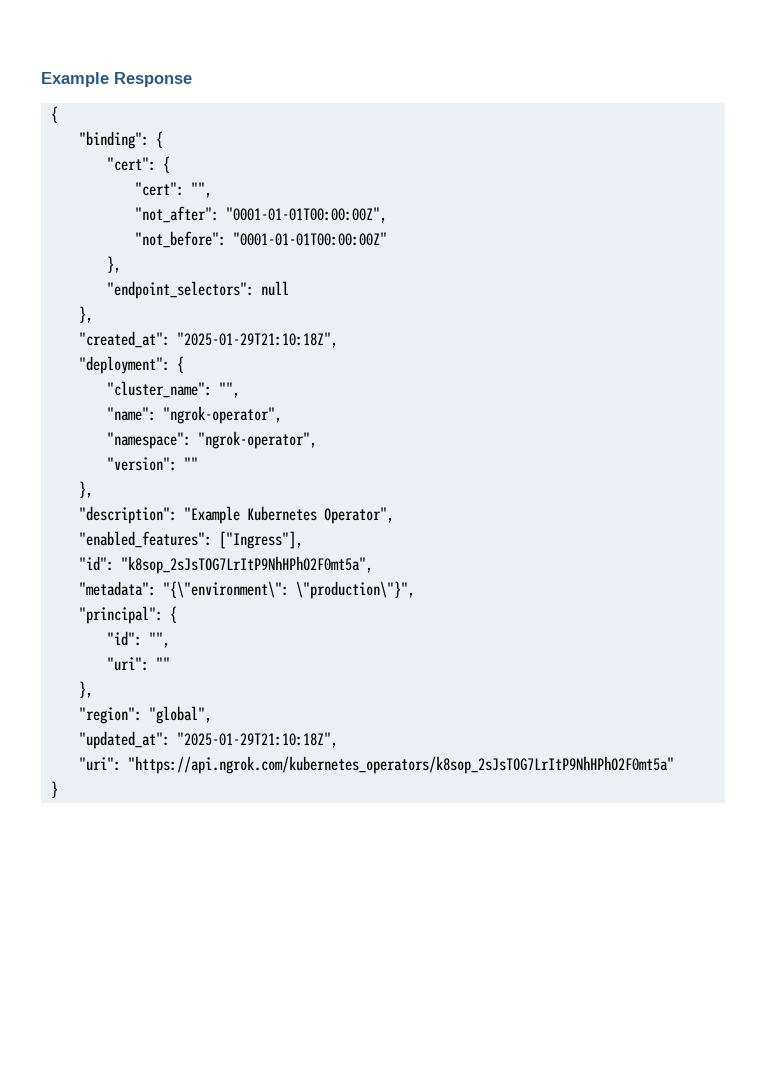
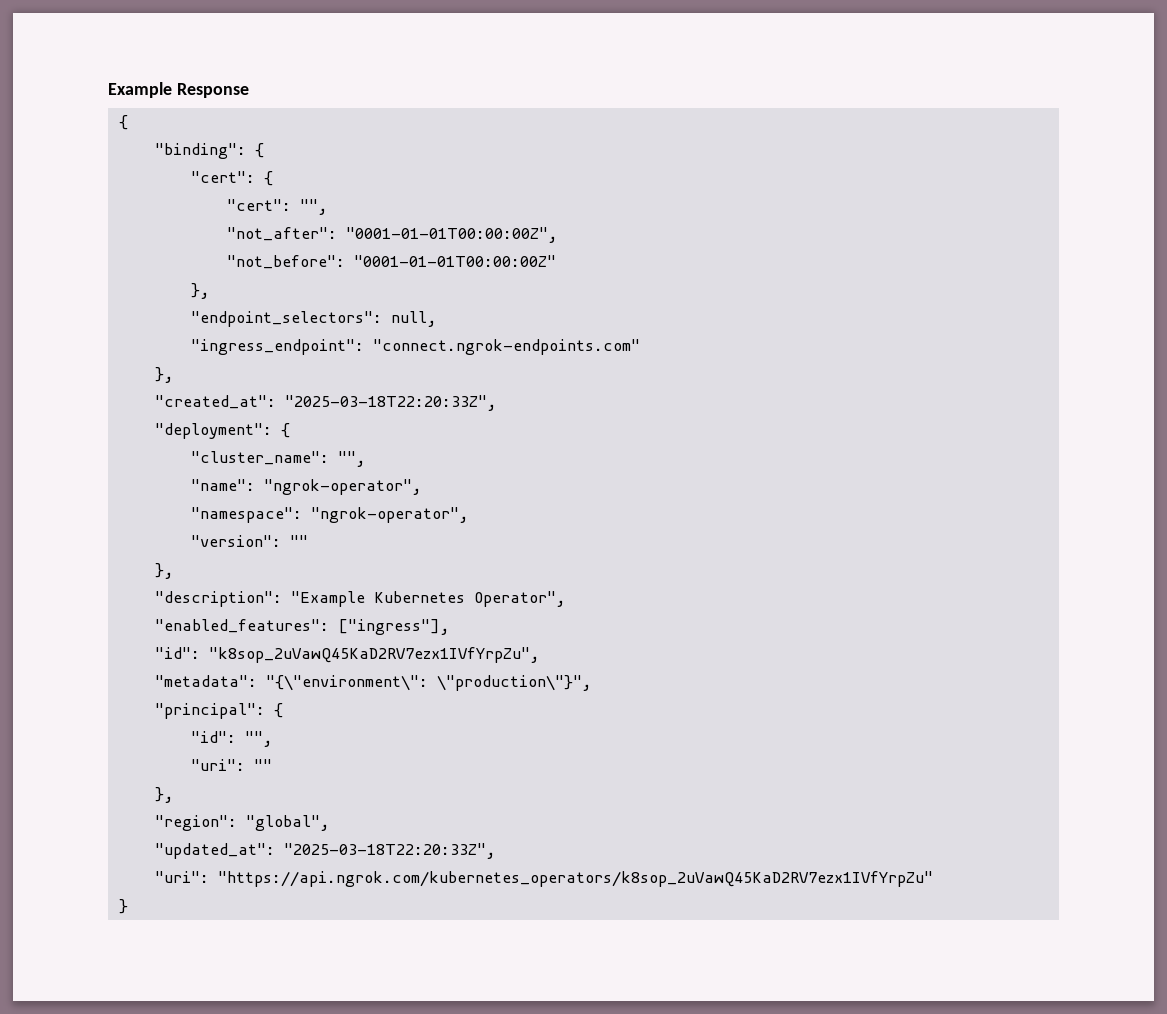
- "endpoint_selectors": null
+ "endpoint_selectors": null,
+ "ingress_endpoint": "connect.ngrok-endpoints.com"
- "created_at": "2025-01-29T21:10:18Z",
+ "created_at": "2025-03-18T22:20:33Z",
- "enabled_features": ["Ingress"],
- "id": "k8sop_2sJsTOG7LrItP9NhHPhO2F0mt5a",
+ "enabled_features": ["ingress"],
+ "id": "k8sop_2uVawQ45KaD2RV7ezx1IVfYrpZu",
- "updated_at": "2025-01-29T21:10:18Z",
- "uri": "https://api.ngrok.com/kubernetes_operators/k8sop_2sJsTOG7LrItP9NhHPhO2F0mt5a"
+ "updated_at": "2025-03-18T22:20:33Z",
+ "uri": "https://api.ngrok.com/kubernetes_operators/k8sop_2uVawQ45KaD2RV7ezx1IVfYrpZu"

